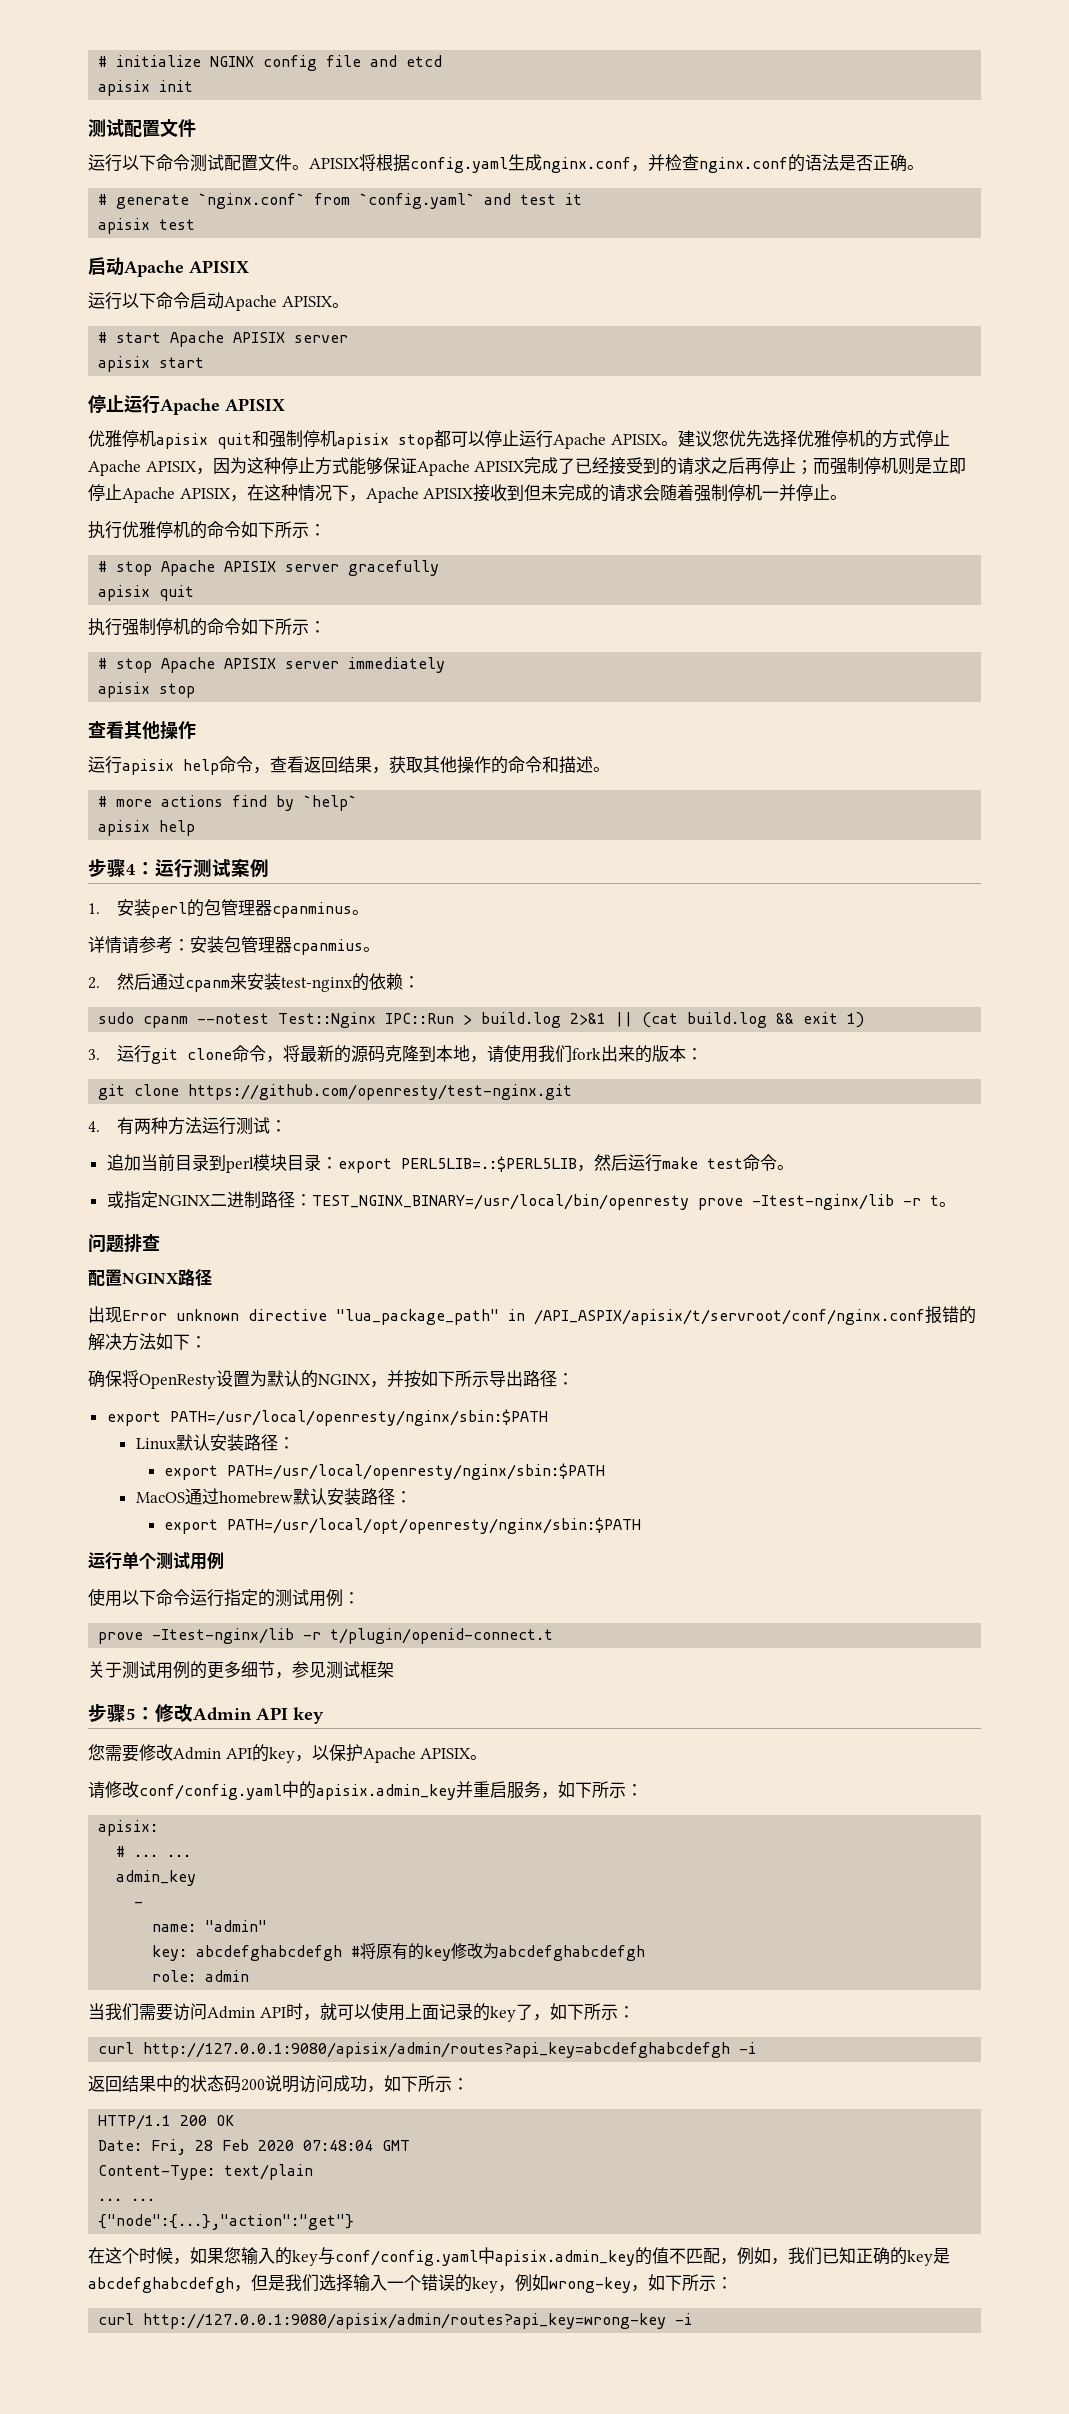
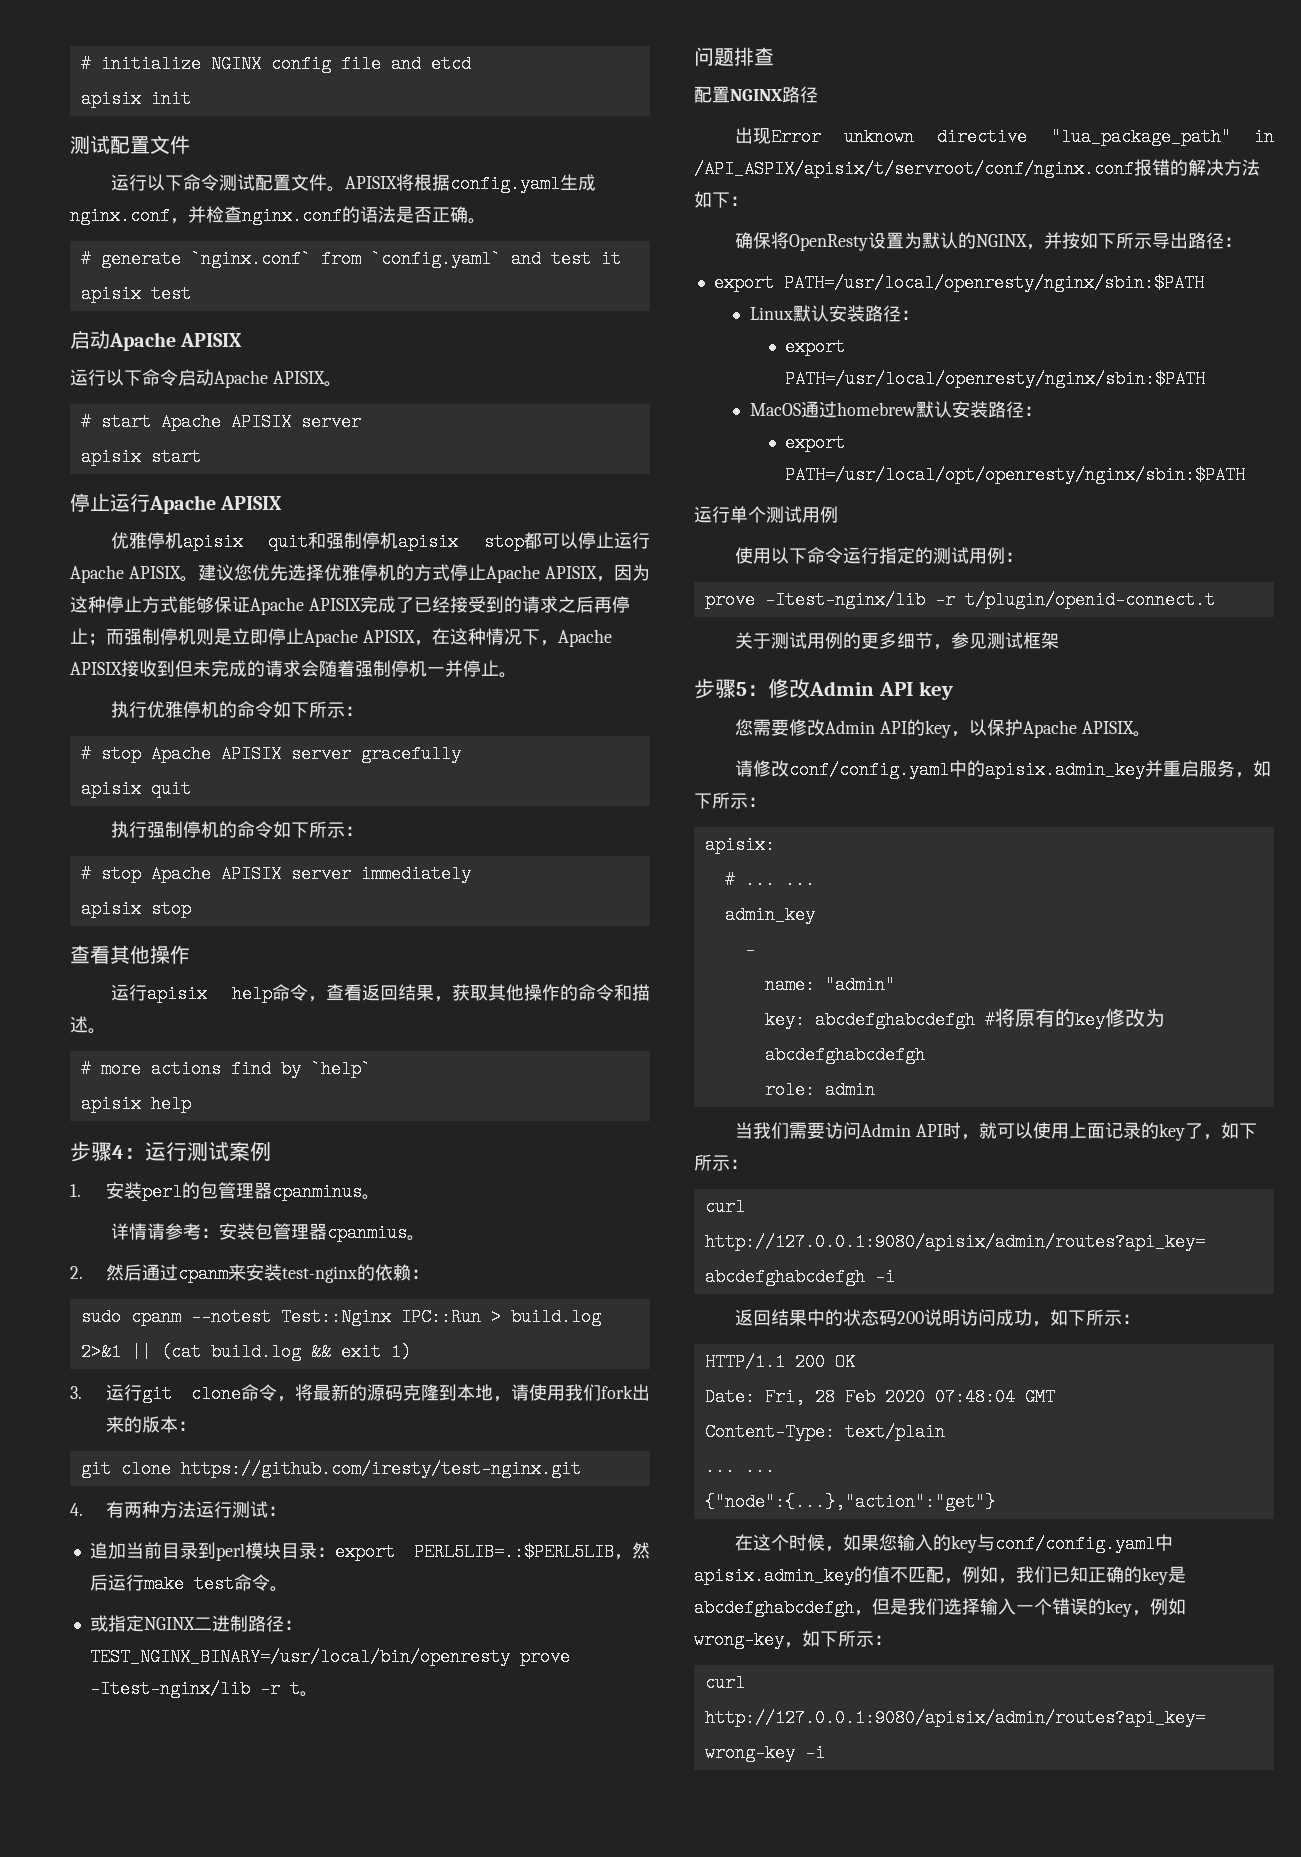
- git clone https://github.com/openresty/test-nginx.git
+ git clone https://github.com/iresty/test-nginx.git

